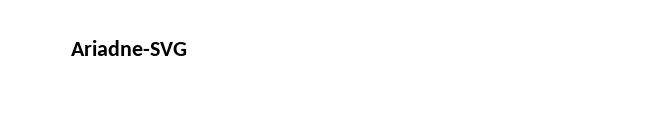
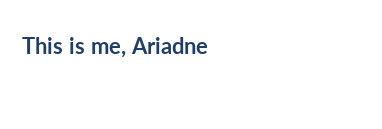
- Ariadne-SVG
+ This is me, Ariadne

